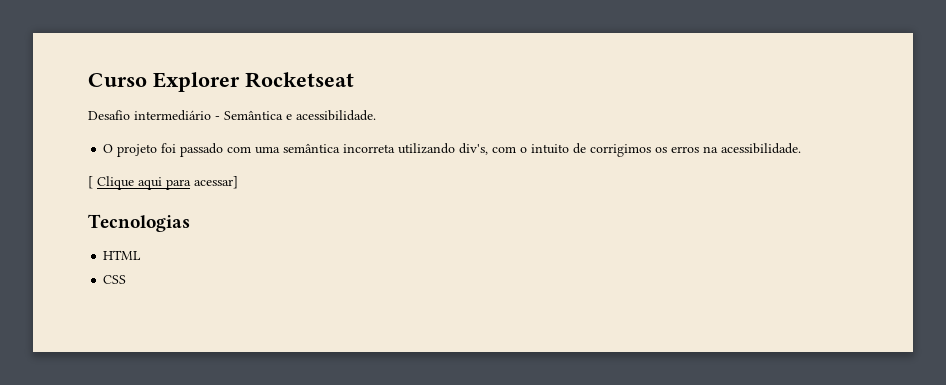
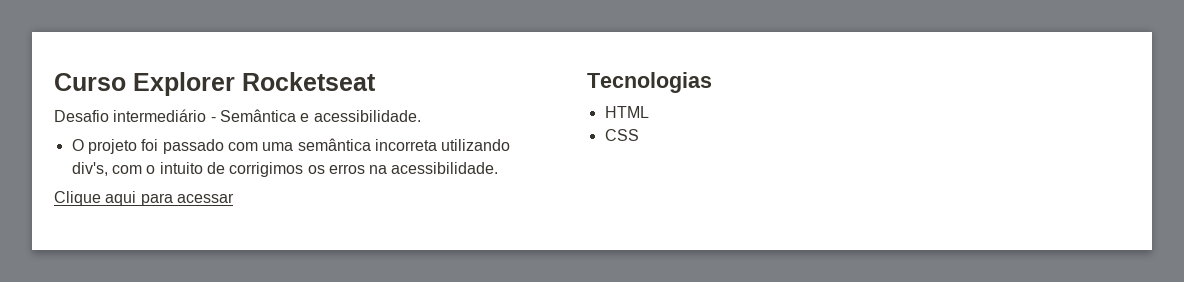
- [ Clique aqui para acessar]
+ Clique aqui para acessar

